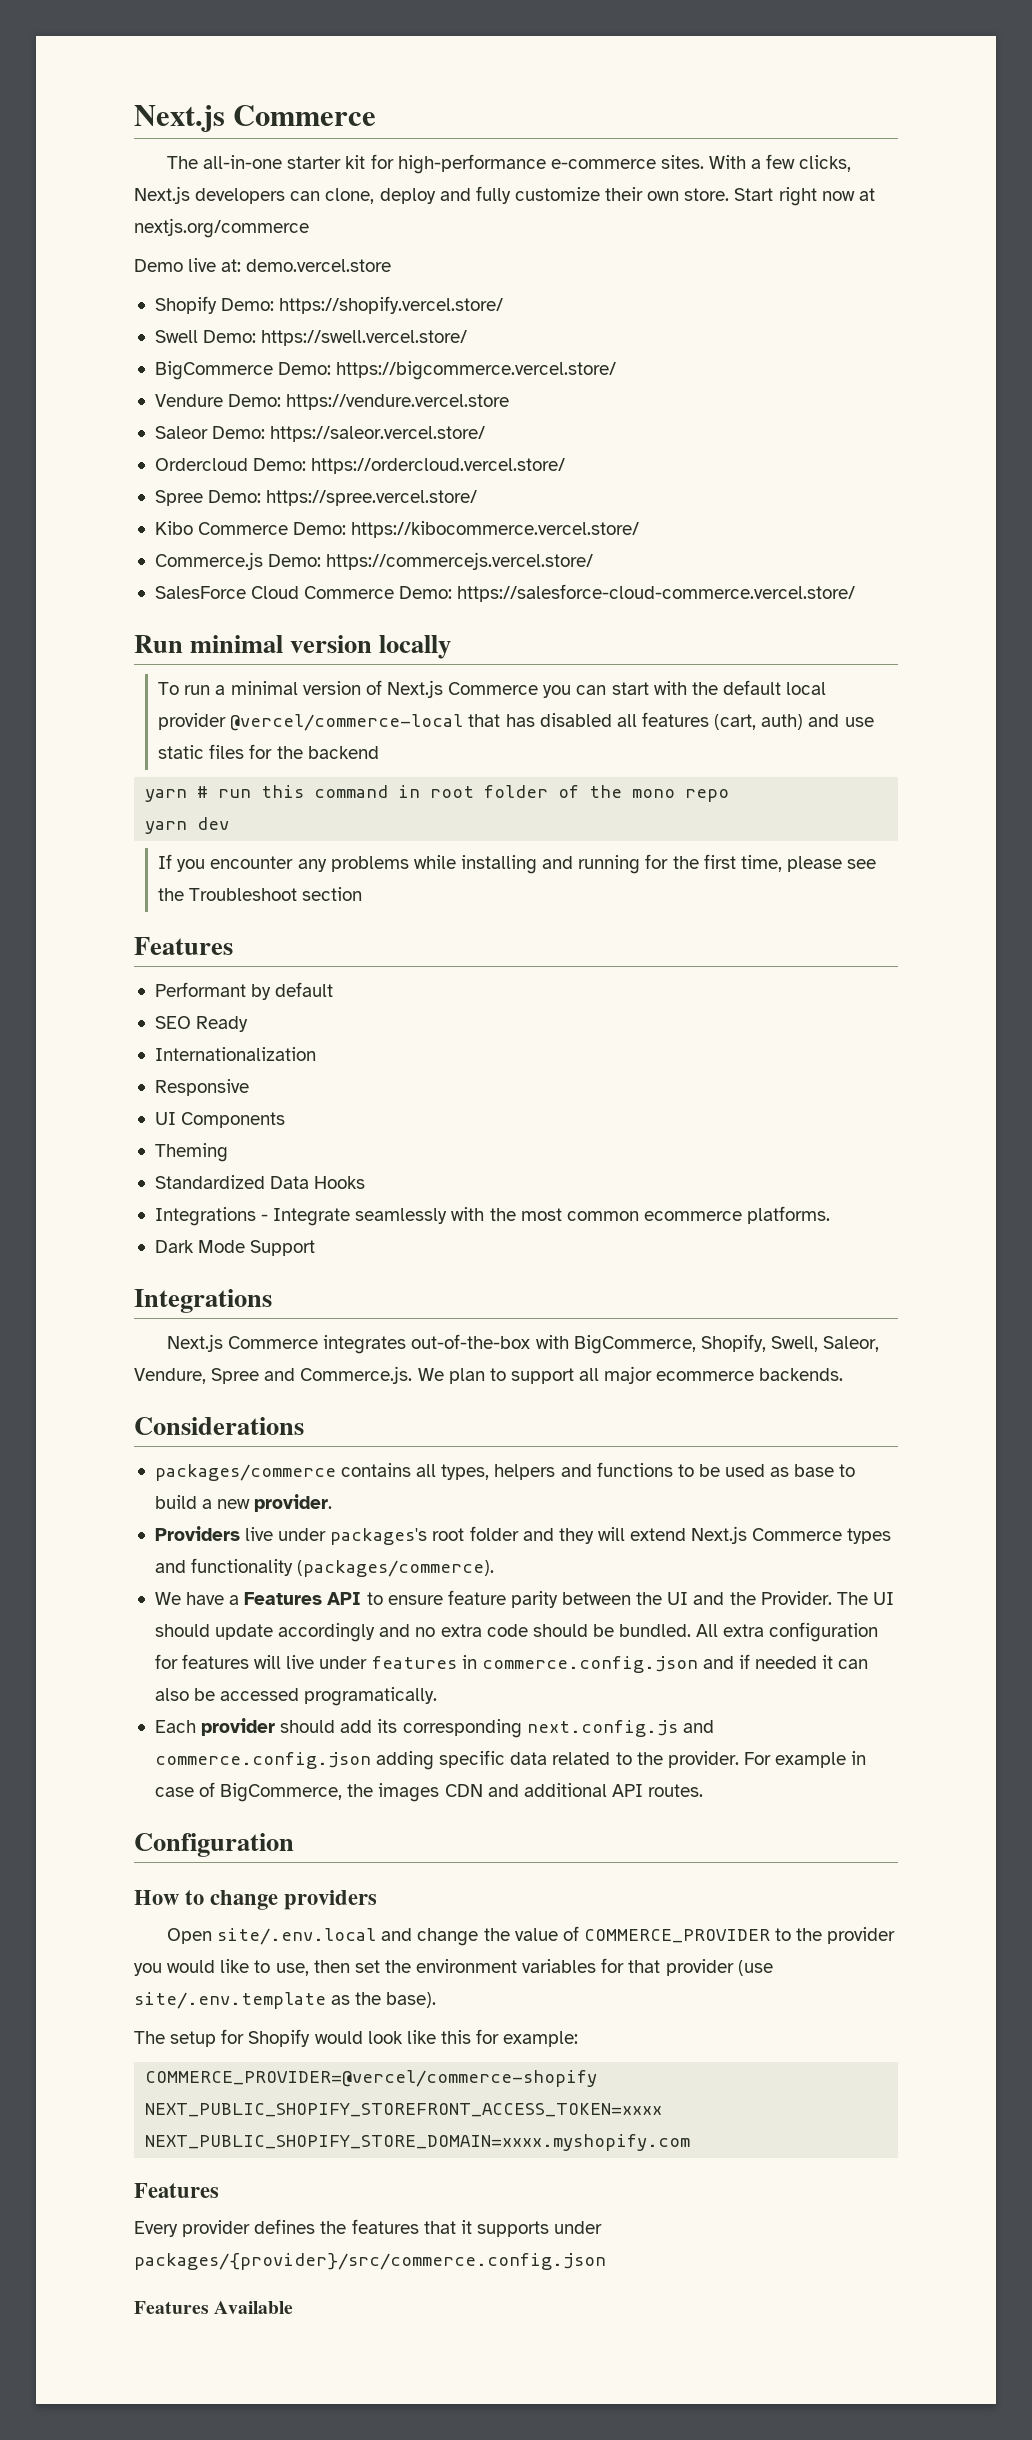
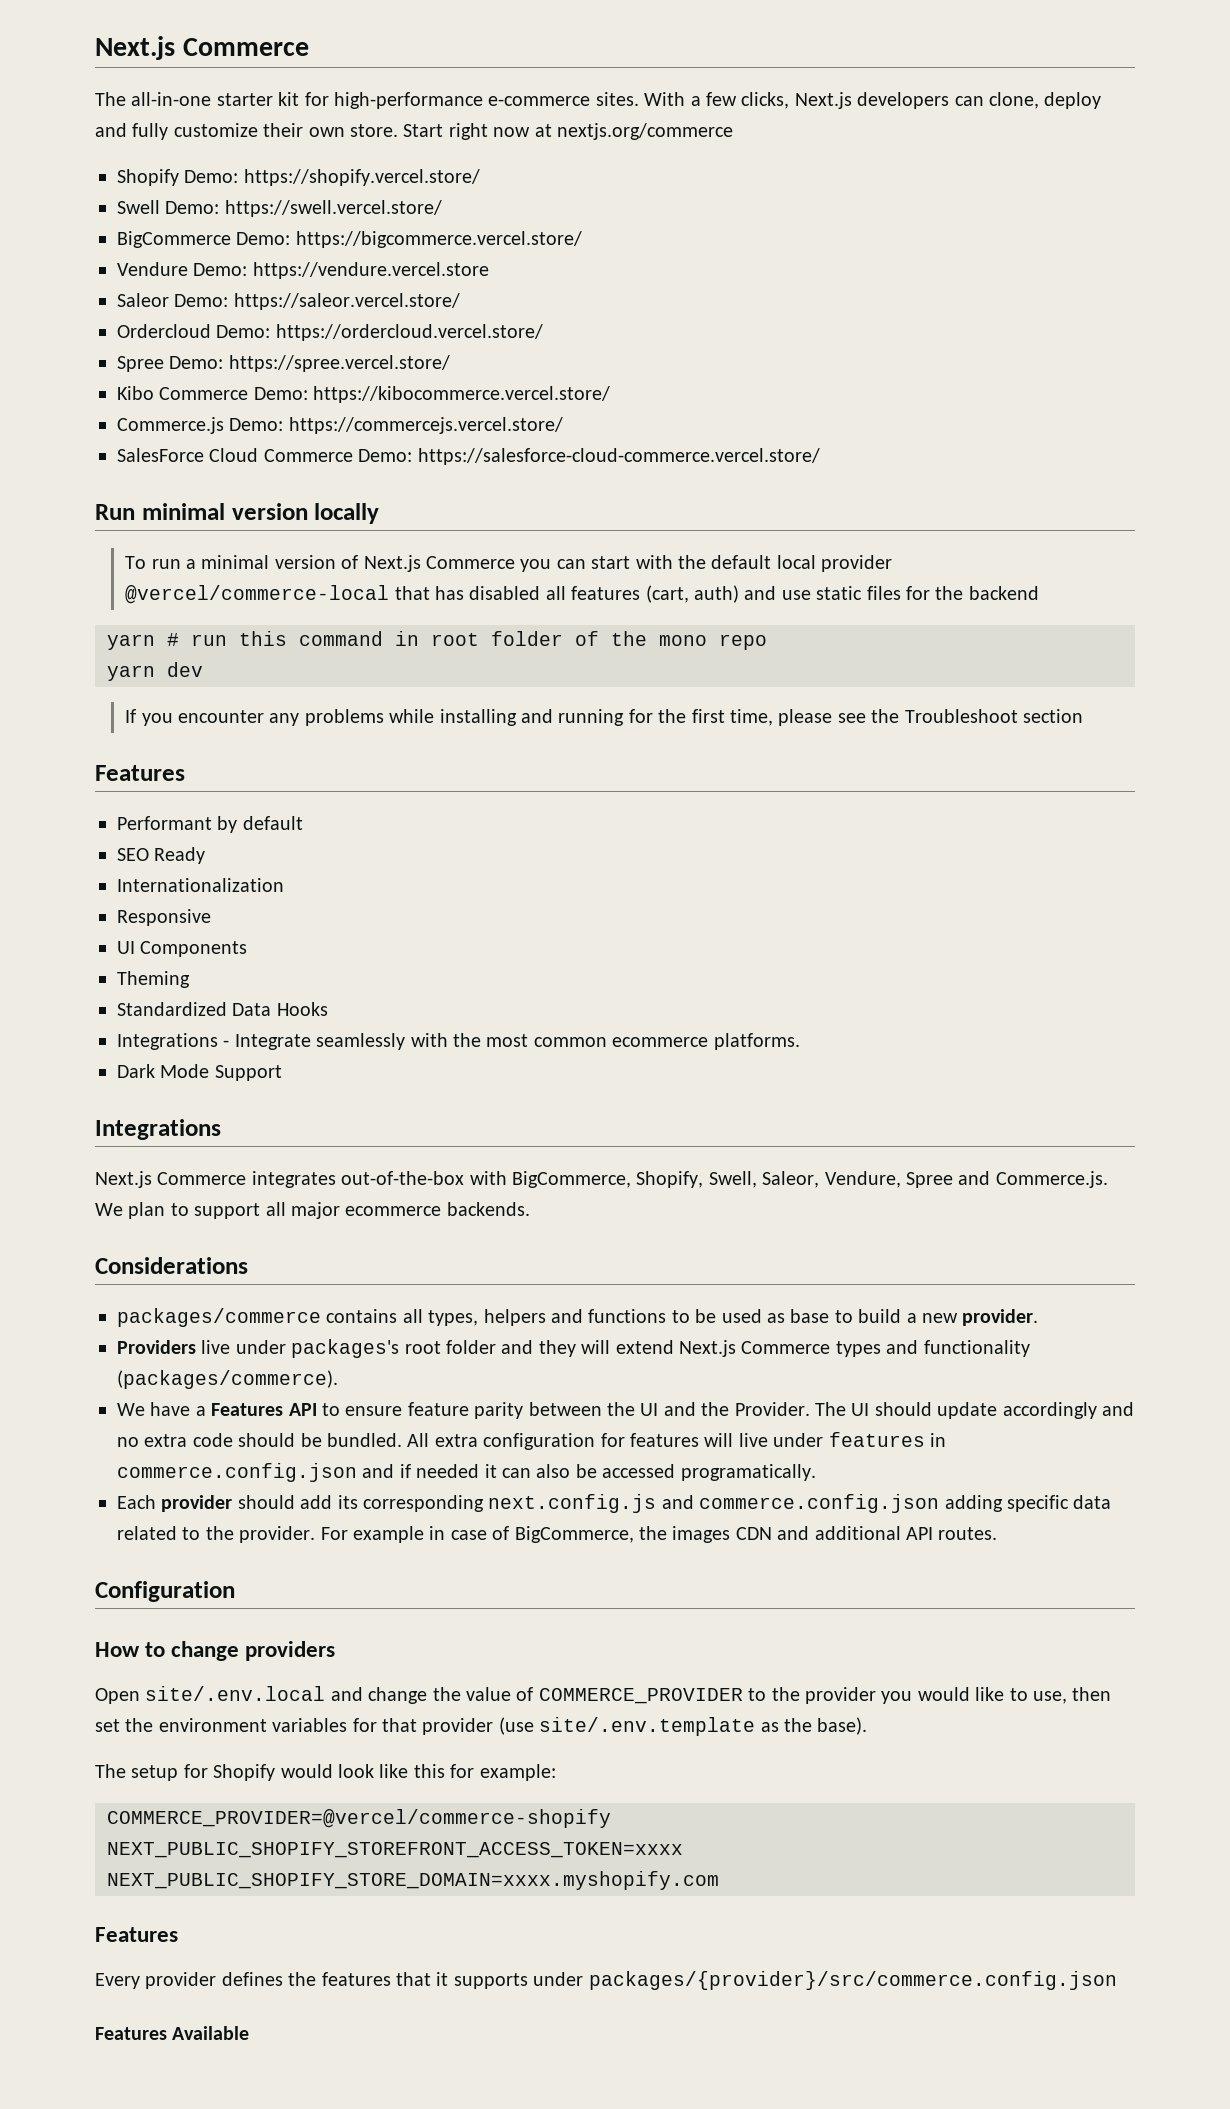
- Demo live at: demo.vercel.store

